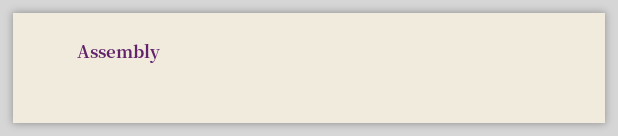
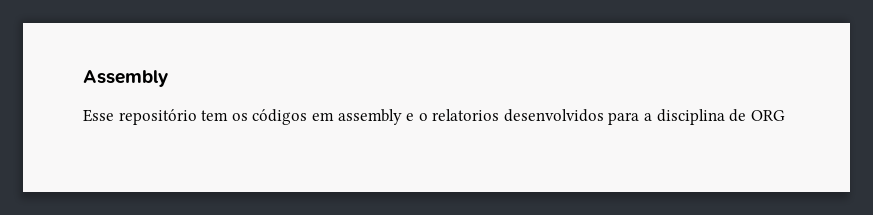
+ Esse repositório tem os códigos em assembly e o relatorios desenvolvidos para a disciplina de ORG

